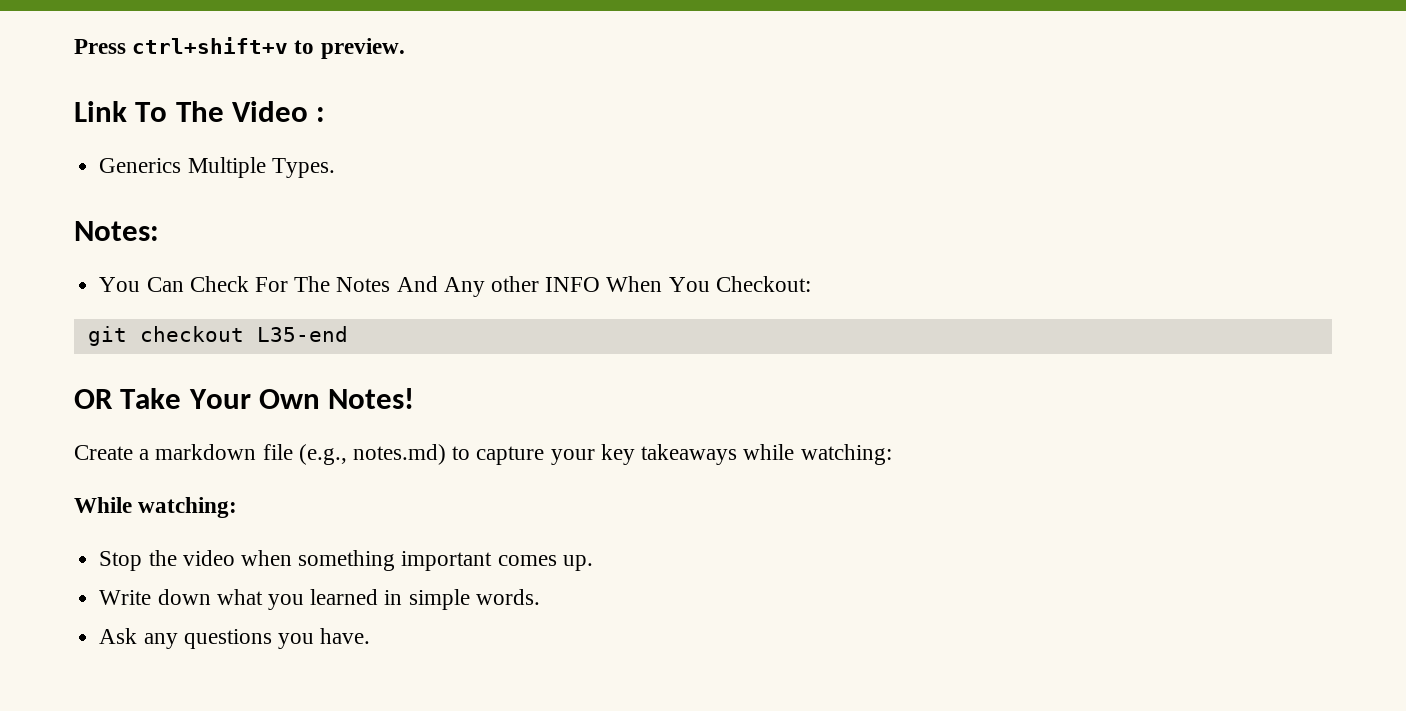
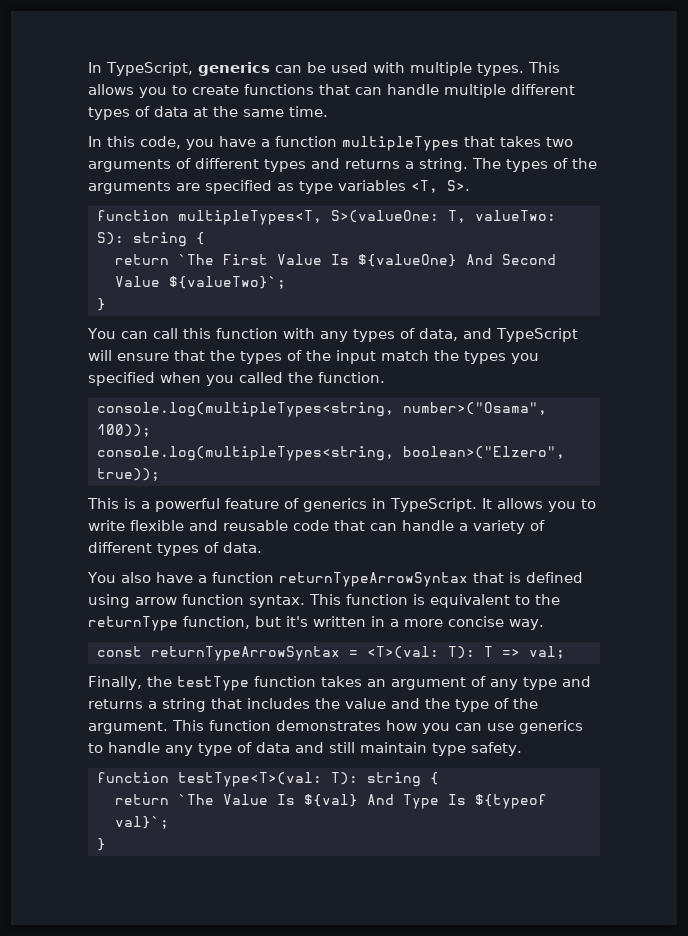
- Press ctrl+shift+v to preview.
- Link To The Video :
- Generics Multiple Types.
- Notes:
- You Can Check For The Notes And Any other INFO When You Checkout:
- git checkout L35-end
- OR Take Your Own Notes!
- Create a markdown file (e.g., notes.md) to capture your key takeaways while watching:
- While watching:
- Stop the video when something important comes up.
- Write down what you learned in simple words.
- Ask any questions you have.
+ In TypeScript, generics can be used with multiple types. This allows you to create functions that can handle multiple different types of data at the same time.
+ In this code, you have a function multipleTypes that takes two arguments of different types and returns a string. The types of the arguments are specified as type variables <T, S>.
+ function multipleTypes<T, S>(valueOne: T, valueTwo: S): string {
+ return `The First Value Is ${valueOne} And Second Value ${valueTwo}`;
+ }
+ You can call this function with any types of data, and TypeScript will ensure that the types of the input match the types you specified when you called the function.
+ console.log(multipleTypes<string, number>("Osama", 100));
+ console.log(multipleTypes<string, boolean>("Elzero", true));
+ This is a powerful feature of generics in TypeScript. It allows you to write flexible and reusable code that can handle a variety of different types of data.
+ You also have a function returnTypeArrowSyntax that is defined using arrow function syntax. This function is equivalent to the returnType function, but it's written in a more concise way.
+ const returnTypeArrowSyntax = <T>(val: T): T => val;
+ Finally, the testType function takes an argument of any type and returns a string that includes the value and the type of the argument. This function demonstrates how you can use generics to handle any type of data and still maintain type safety.
+ function testType<T>(val: T): string {
+ return `The Value Is ${val} And Type Is ${typeof val}`;
+ }

